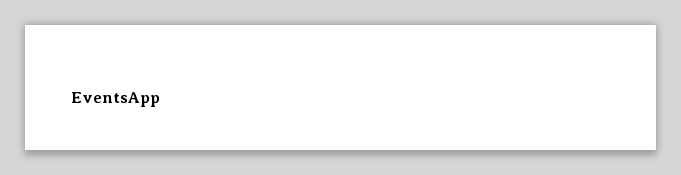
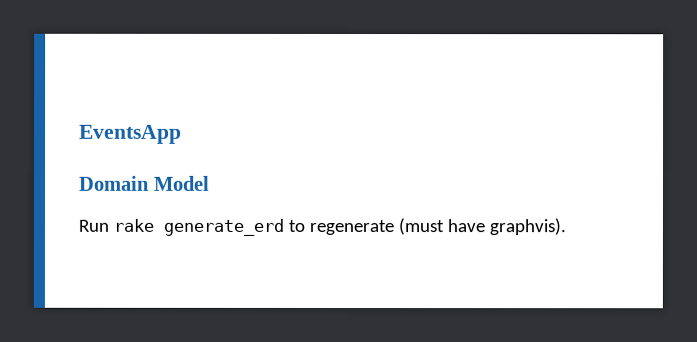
+ Domain Model
+ Run rake generate_erd to regenerate (must have graphvis).

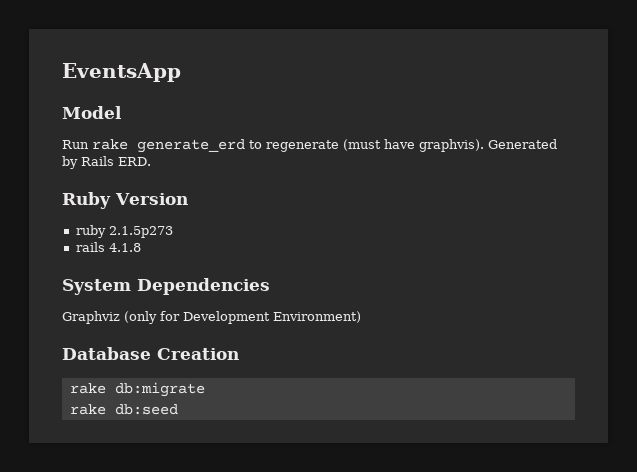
- Domain Model
+ Model
+ Generated by Rails ERD.
+ Ruby Version
+ ruby 2.1.5p273
+ rails 4.1.8
+ System Dependencies
+ Graphviz (only for Development Environment)
+ Database Creation
+ rake db:migrate
+ rake db:seed

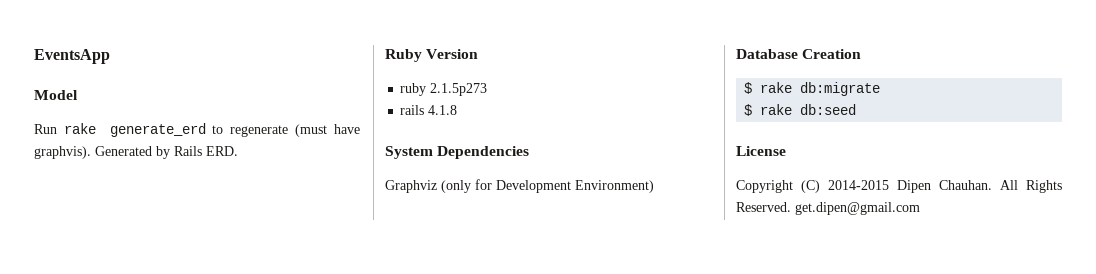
- rake db:migrate
+ $ rake db:migrate
- rake db:seed
+ $ rake db:seed
+ License
+ Copyright (C) 2014-2015 Dipen Chauhan. All Rights Reserved. get.dipen@gmail.com

